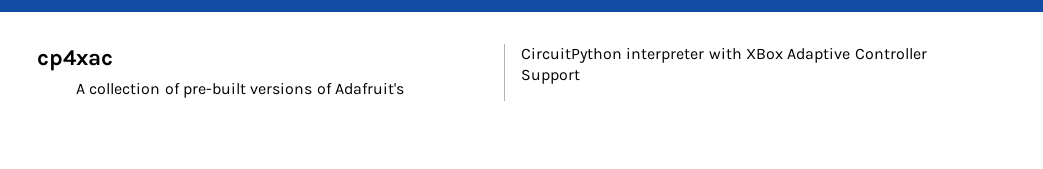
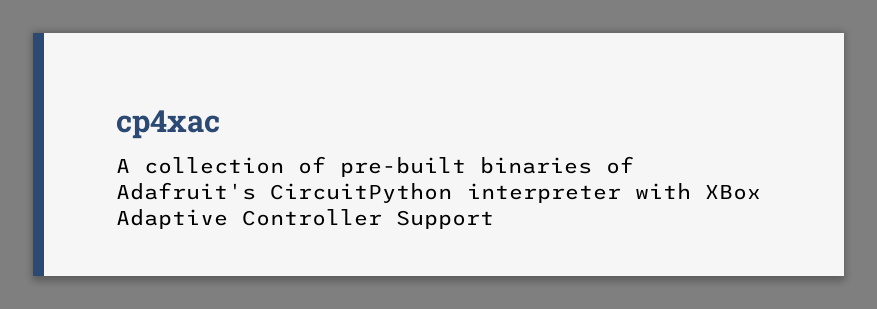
- A collection of pre-built versions of Adafruit's CircuitPython interpreter with XBox Adaptive Controller Support
+ A collection of pre-built binaries of Adafruit's CircuitPython interpreter with XBox Adaptive Controller Support

